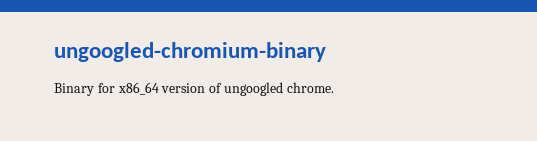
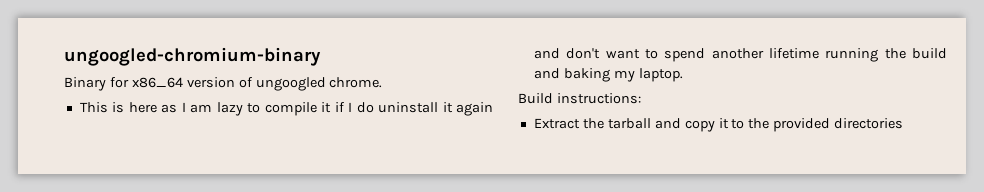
+ This is here as I am lazy to compile it if I do uninstall it again and don't want to spend another lifetime running the build and baking my laptop.
+ Build instructions:
+ Extract the tarball and copy it to the provided directories

